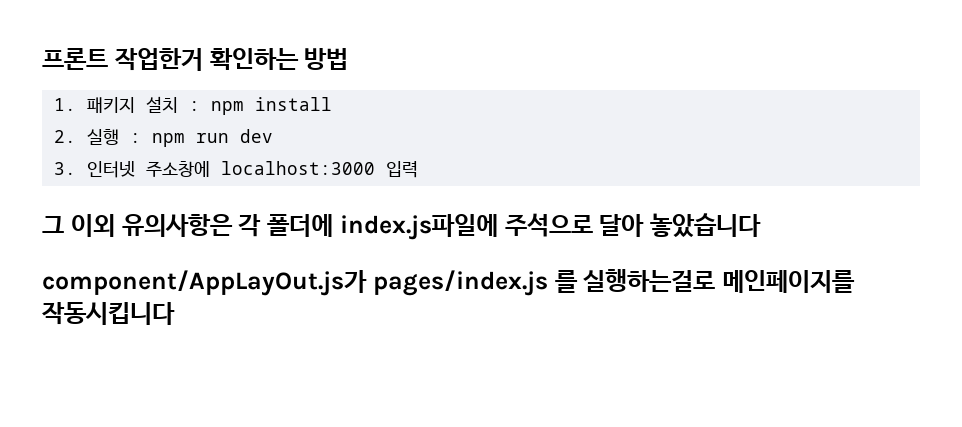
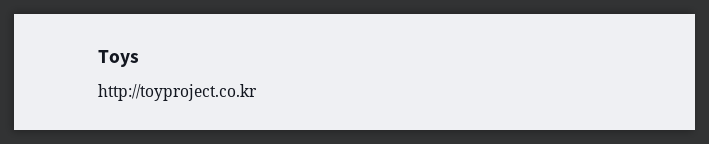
- 프론트 작업한거 확인하는 방법
- 1. 패키지 설치 : npm install
- 2. 실행 : npm run dev
- 3. 인터넷 주소창에 localhost:3000 입력
- 그 이외 유의사항은 각 폴더에 index.js파일에 주석으로 달아 놓았습니다
- component/AppLayOut.js가 pages/index.js 를 실행하는걸로 메인페이지를 작동시킵니다
+ Toys
+ http://toyproject.co.kr

